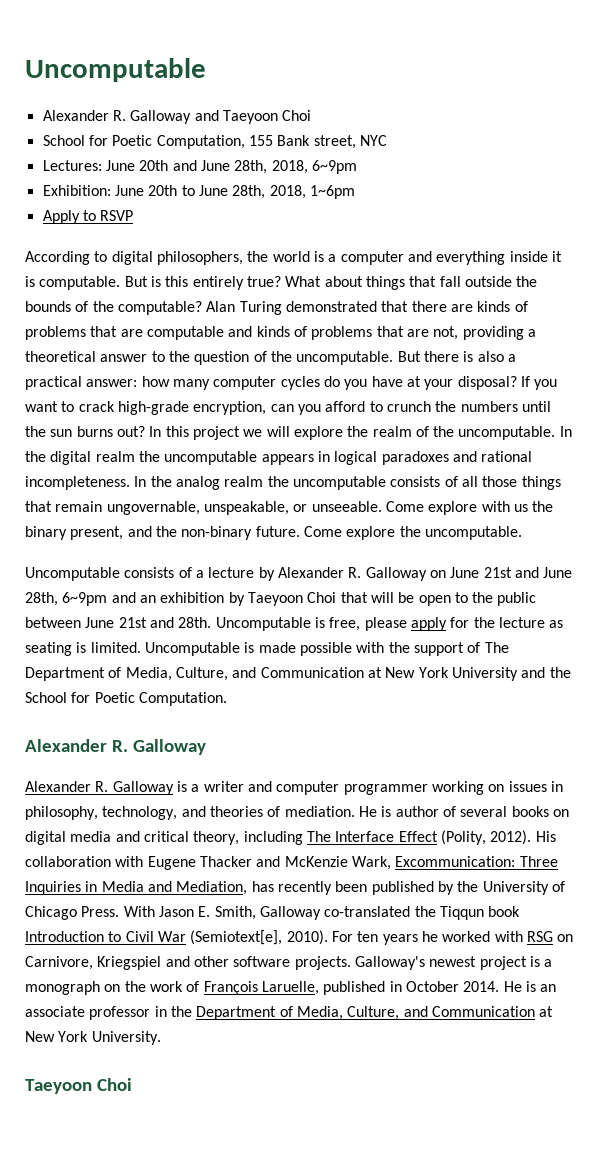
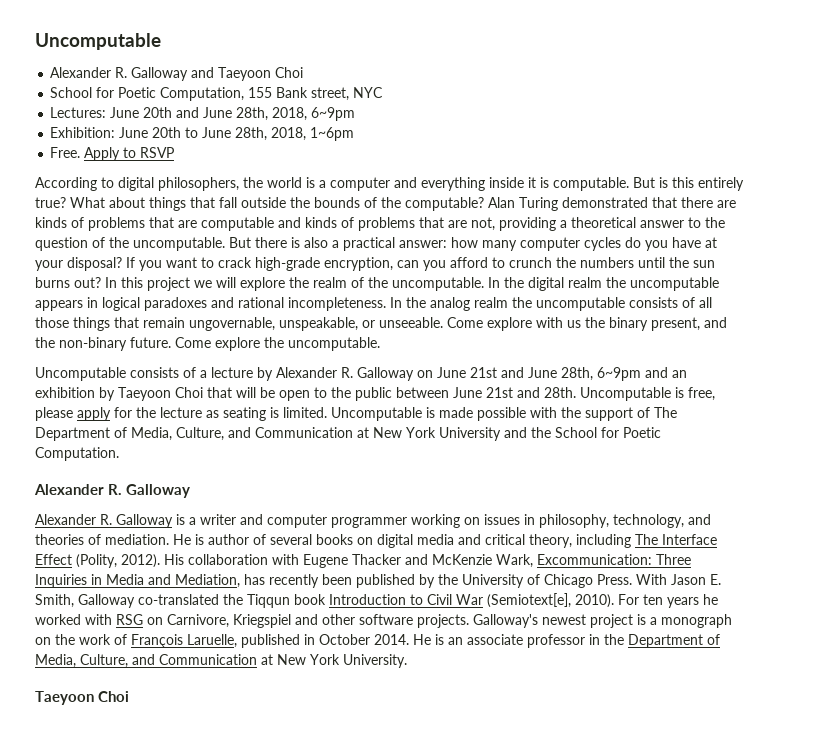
+ Free.

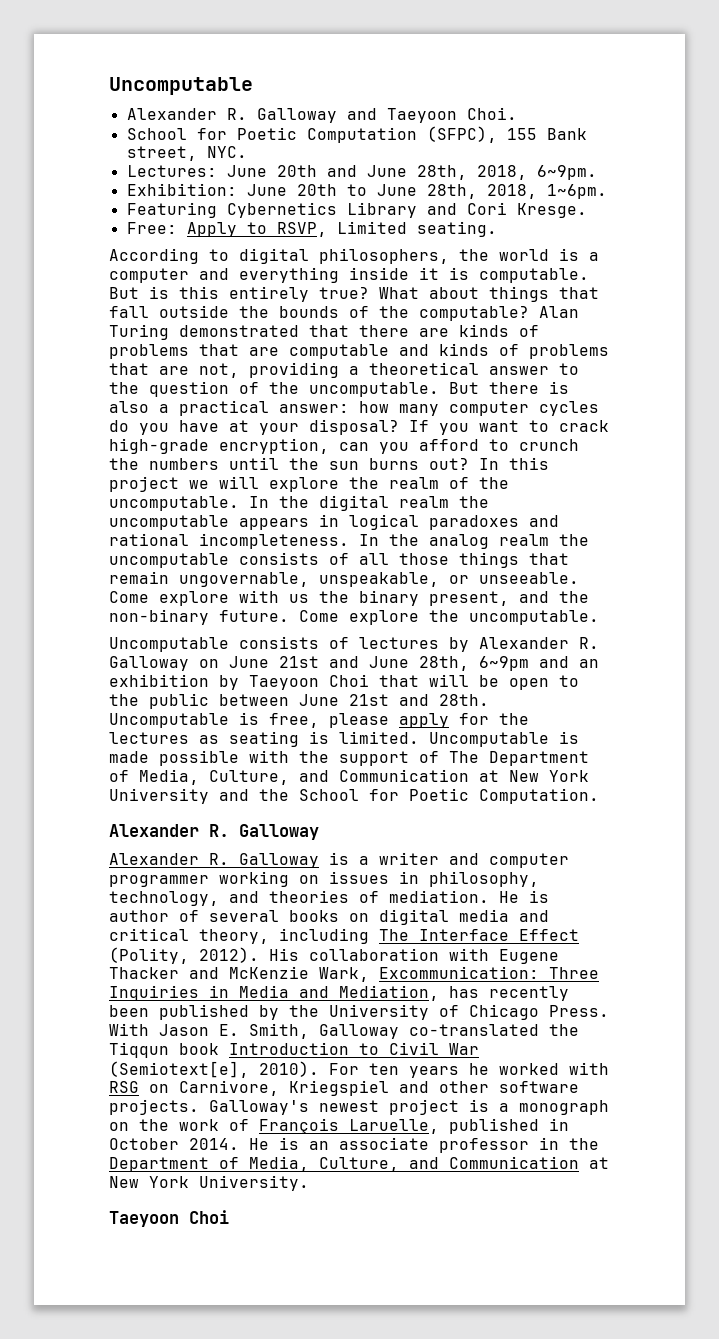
- Alexander R. Galloway and Taeyoon Choi
- School for Poetic Computation, 155 Bank street, NYC
+ Alexander R. Galloway and Taeyoon Choi.
+ School for Poetic Computation (SFPC), 155 Bank street, NYC.
- Lectures: June 20th and June 28th, 2018, 6~9pm
+ Lectures: June 20th and June 28th, 2018, 6~9pm.
- Exhibition: June 20th to June 28th, 2018, 1~6pm
- Free. Apply to RSVP
+ Exhibition: June 20th to June 28th, 2018, 1~6pm.
+ Featuring Cybernetics Library and Cori Kresge.
+ Free: Apply to RSVP, Limited seating.
- Uncomputable consists of a lecture by Alexander R. Galloway on June 21st and June 28th, 6~9pm and an exhibition by Taeyoon Choi that will be open to the public between June 21st and 28th.
+ Uncomputable consists of lectures by Alexander R. Galloway on June 21st and June 28th, 6~9pm and an exhibition by Taeyoon Choi that will be open to the public between June 21st and 28th.
- Uncomputable is free, please apply for the lecture as seating is limited.
+ Uncomputable is free, please apply for the lectures as seating is limited.

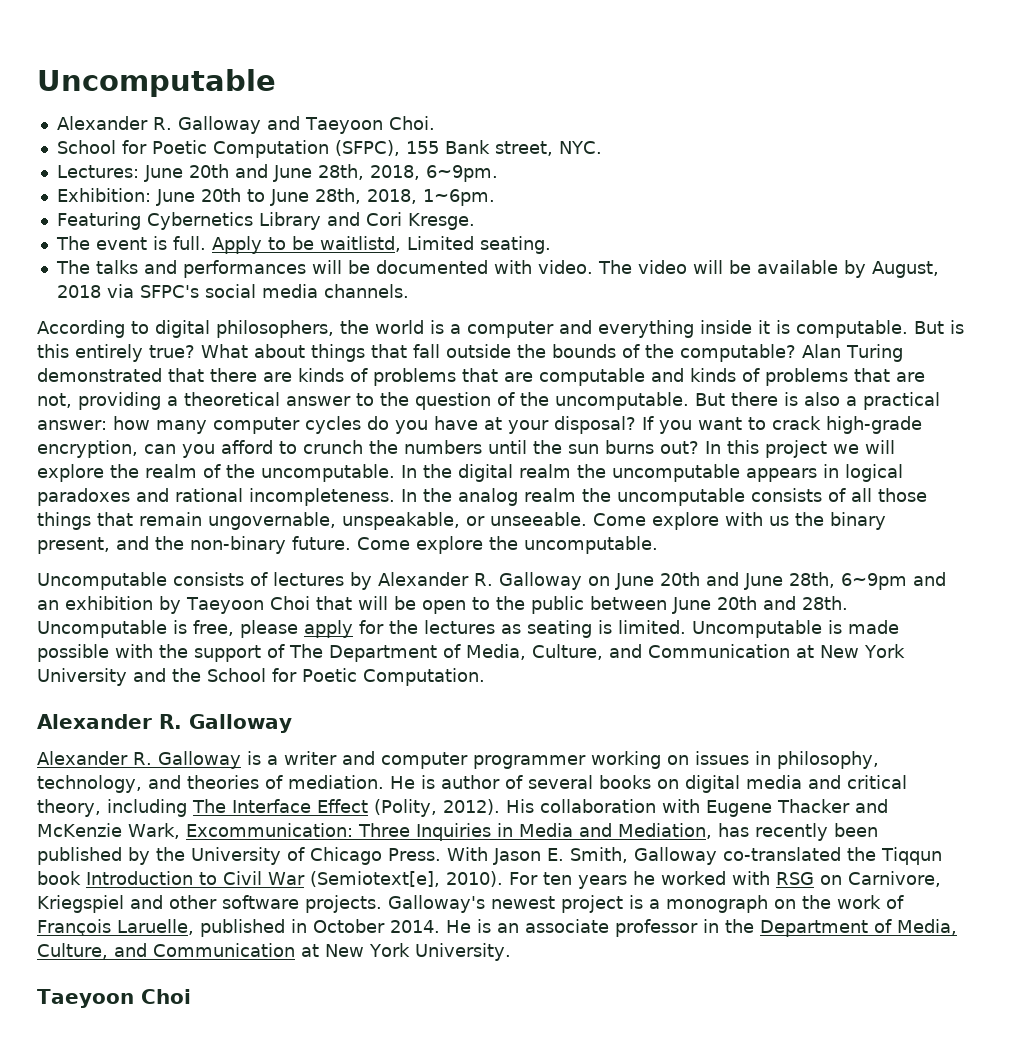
- Free: Apply to RSVP, Limited seating.
+ The event is full. Apply to be waitlistd, Limited seating.
+ The talks and performances will be documented with video. The video will be available by August, 2018 via SFPC's social media channels.
- Uncomputable consists of lectures by Alexander R. Galloway on June 21st and June 28th, 6~9pm and an exhibition by Taeyoon Choi that will be open to the public between June 21st and 28th.
+ Uncomputable consists of lectures by Alexander R. Galloway on June 20th and June 28th, 6~9pm and an exhibition by Taeyoon Choi that will be open to the public between June 20th and 28th.

